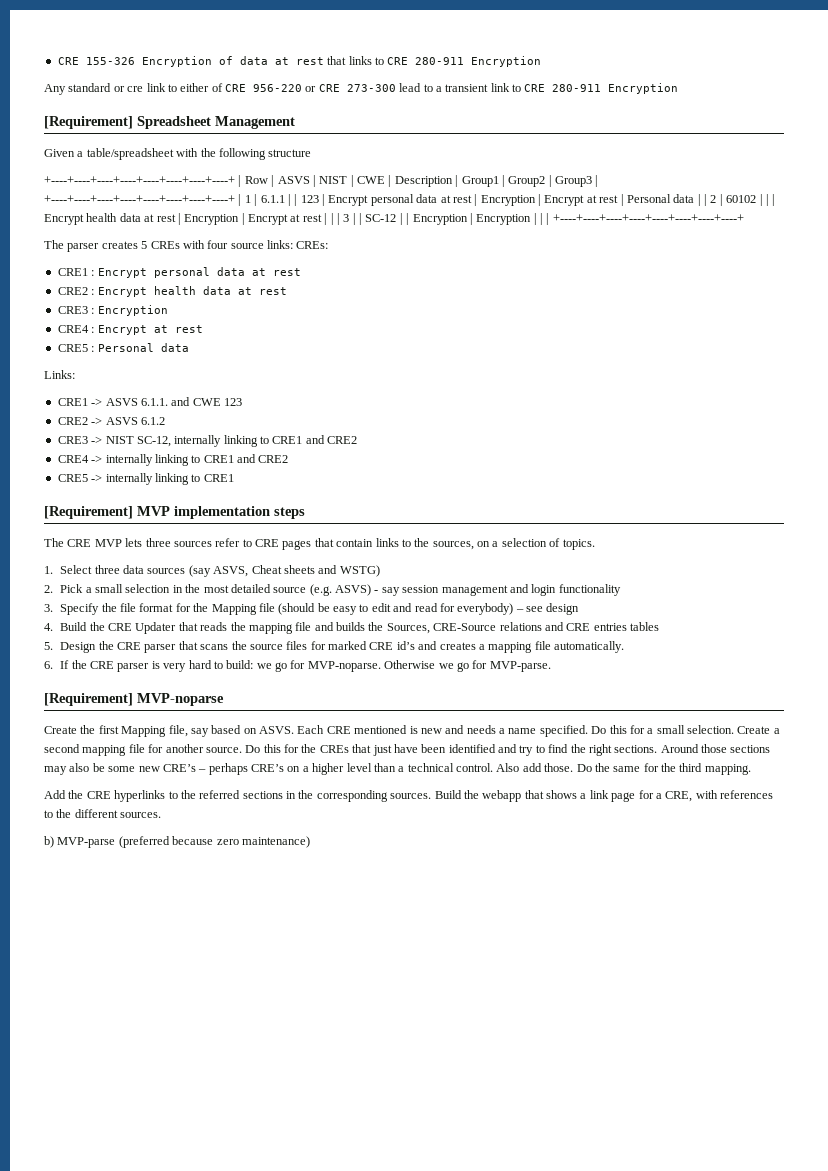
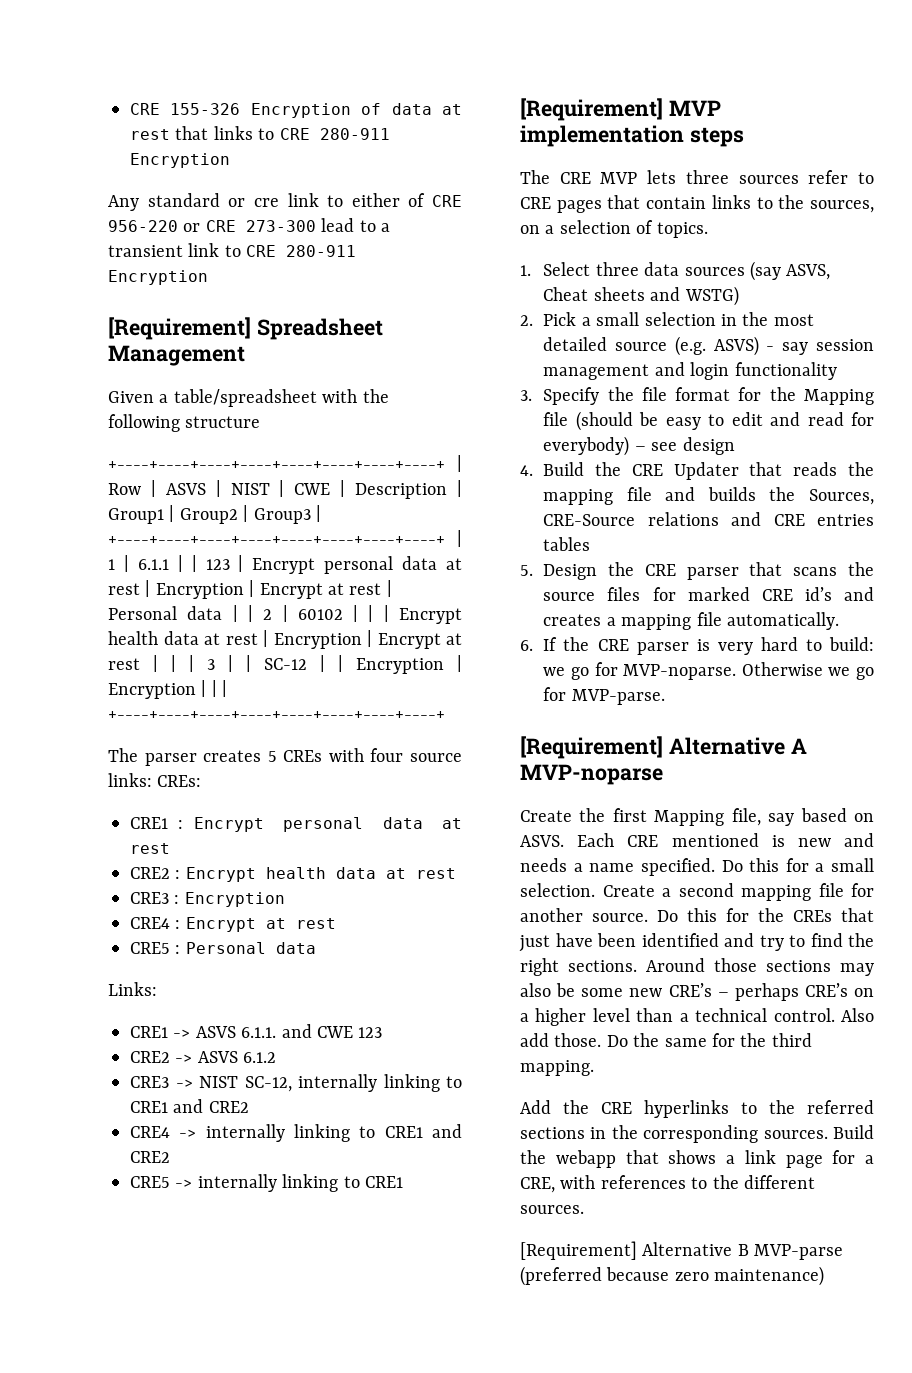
- [Requirement] MVP-noparse
+ [Requirement] Alternative A MVP-noparse
- b) MVP-parse (preferred because zero maintenance)
+ [Requirement] Alternative B MVP-parse (preferred because zero maintenance)

